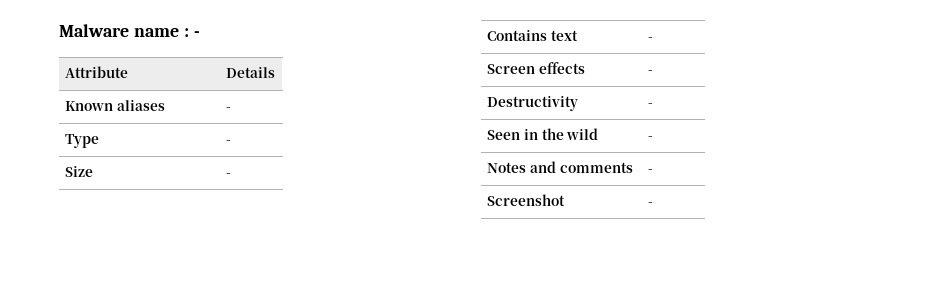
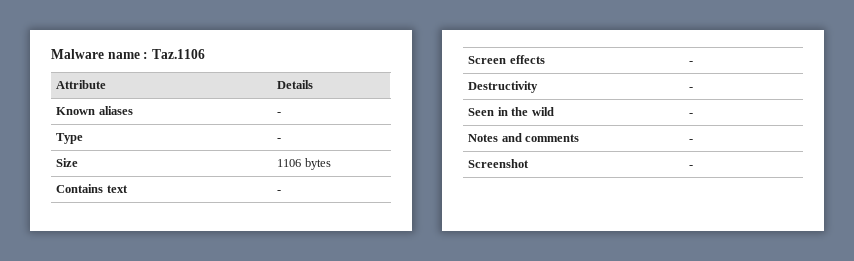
- Malware name : -
+ Malware name : Taz.1106
- Size | -
+ Size | 1106 bytes

